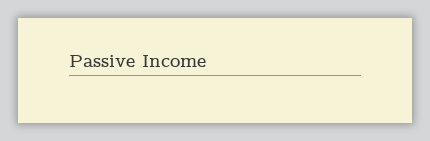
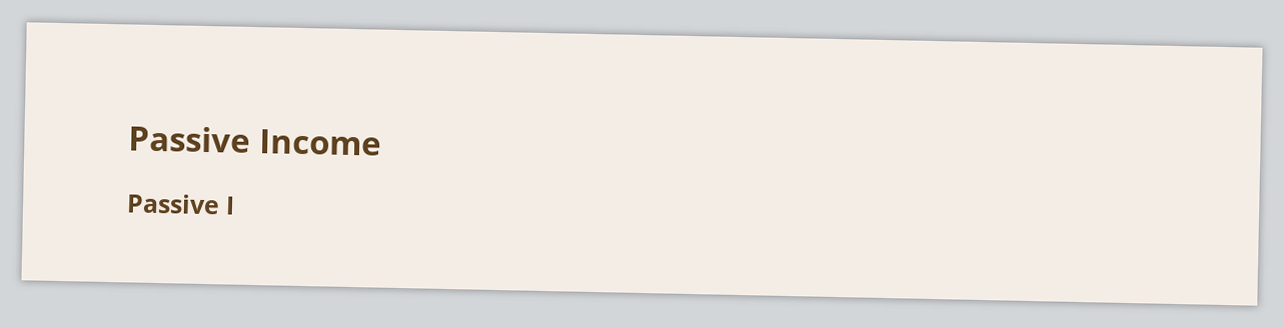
+ Passive I

